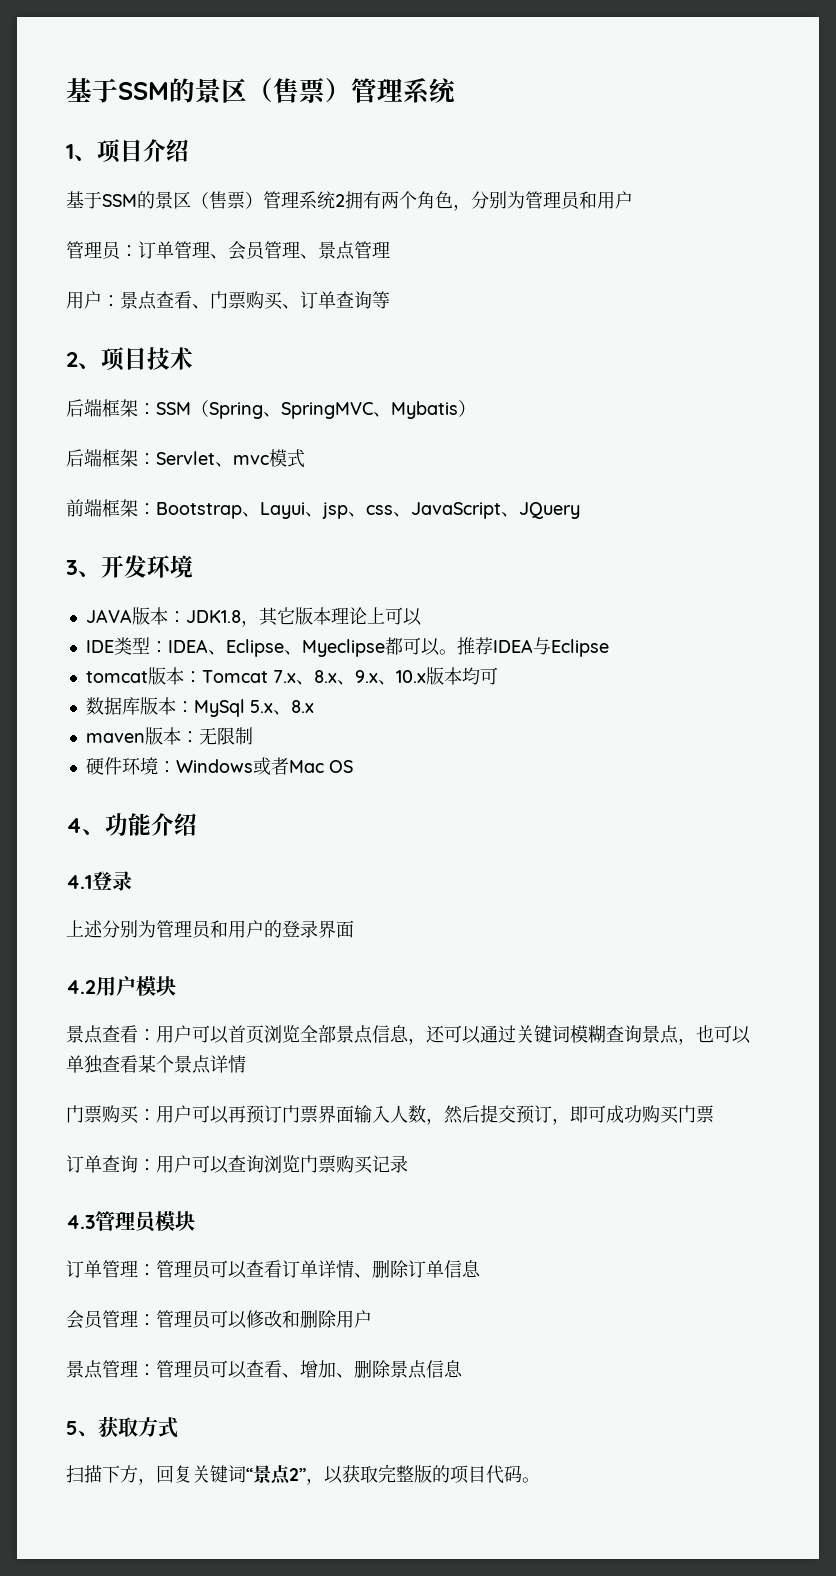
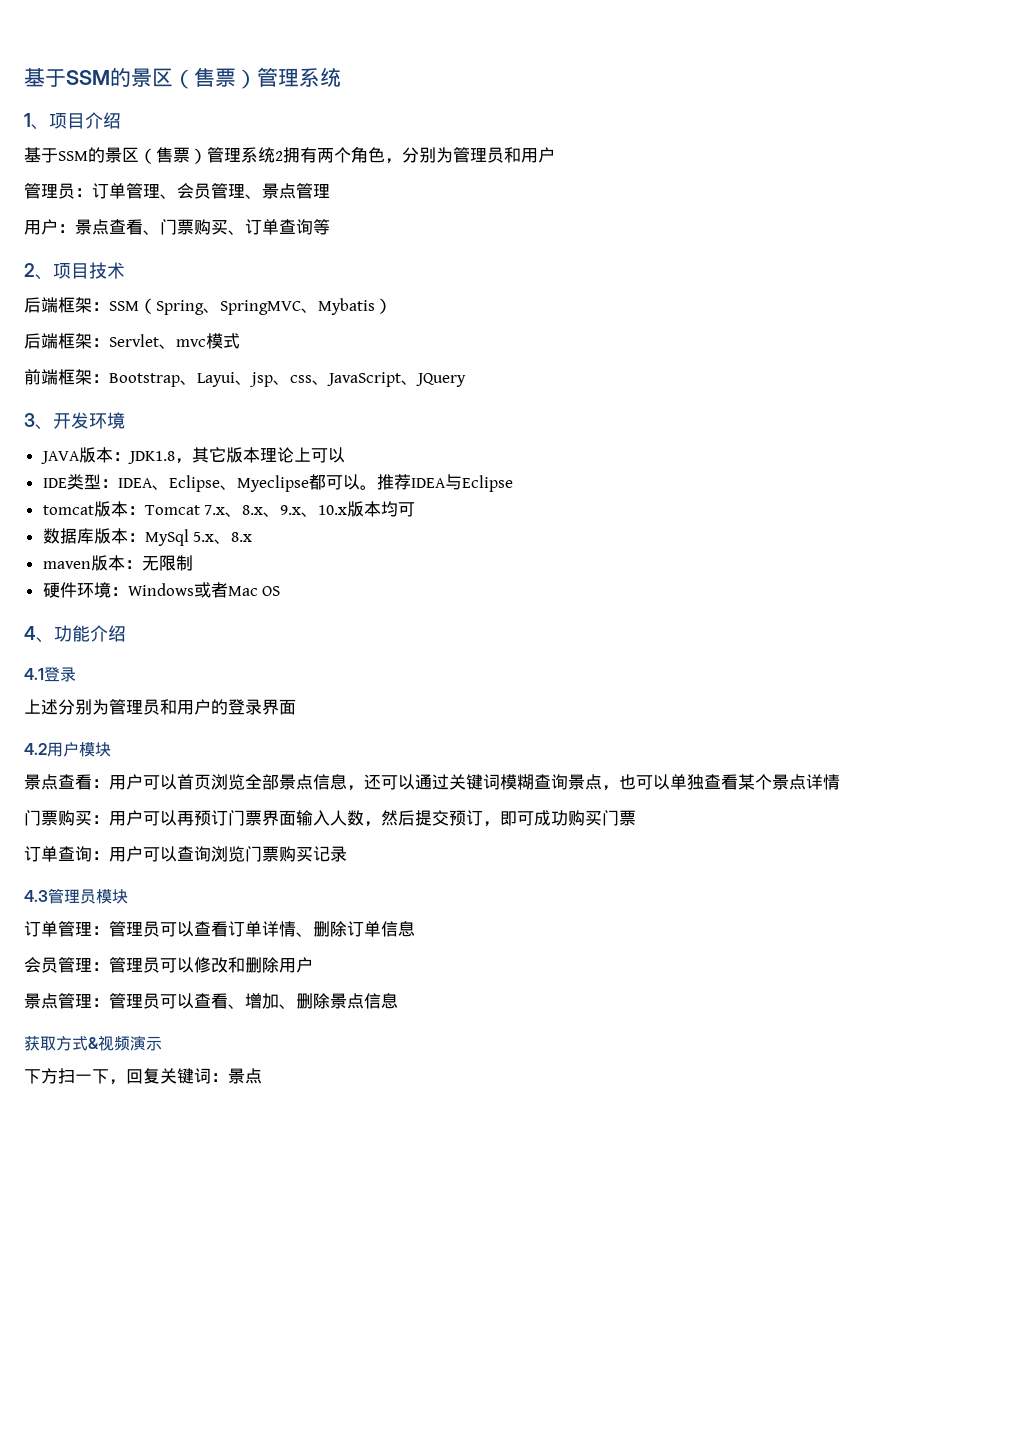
- 5、获取方式
- 扫描下方，回复关键词“景点2”，以获取完整版的项目代码。
+ 获取方式&视频演示
+ 下方扫一下，回复关键词：景点

